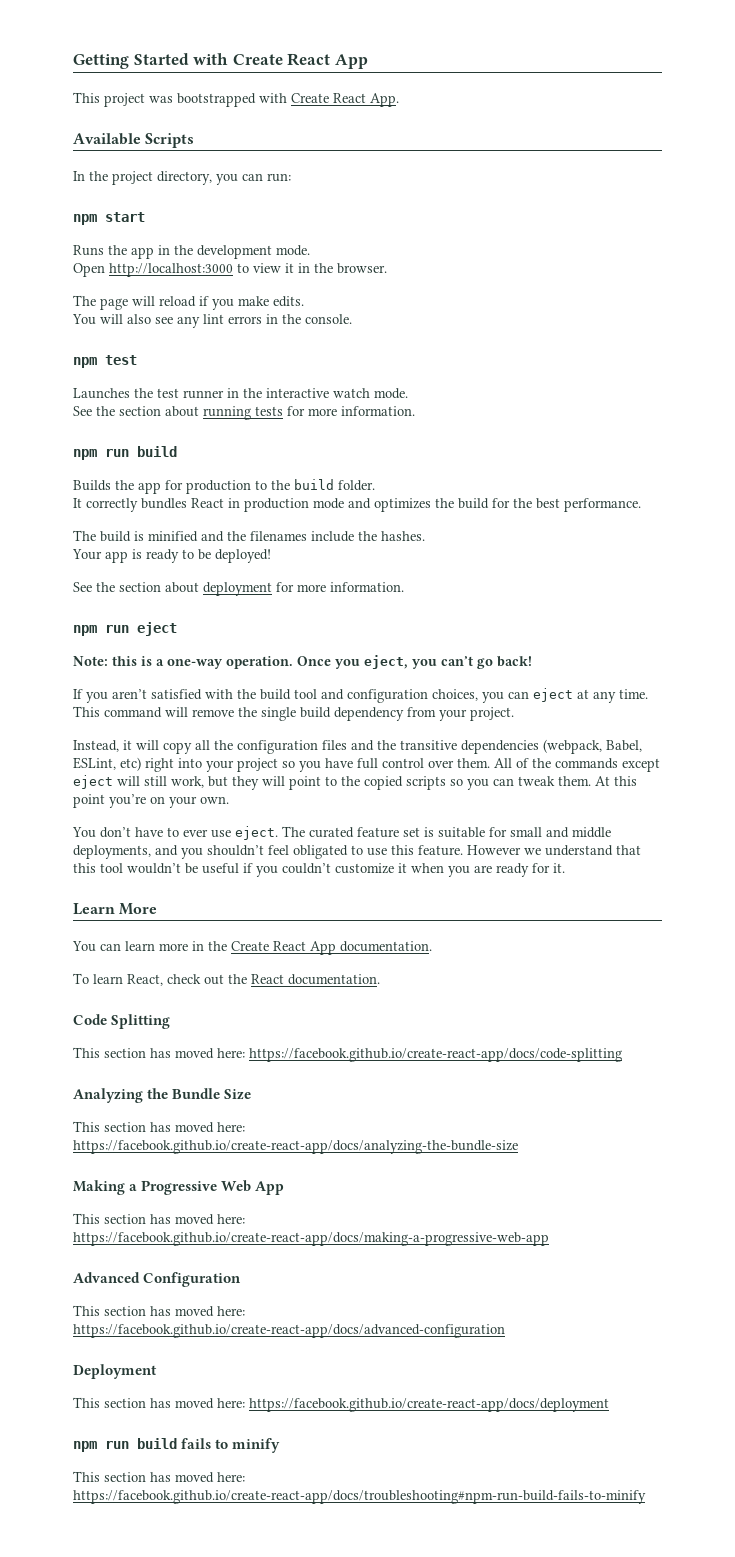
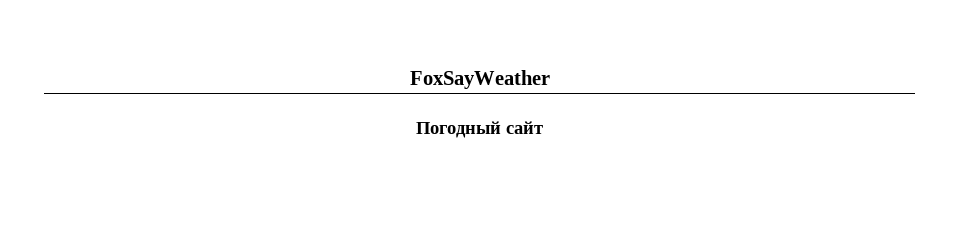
- Getting Started with Create React App
- This project was bootstrapped with Create React App.
- Available Scripts
- In the project directory, you can run:
- npm start
- Runs the app in the development mode.
- Open http://localhost:3000 to view it in the browser.
- The page will reload if you make edits.
- You will also see any lint errors in the console.
- npm test
- Launches the test runner in the interactive watch mode.
- See the section about running tests for more information.
- npm run build
- Builds the app for production to the build folder.
- It correctly bundles React in production mode and optimizes the build for the best performance.
- The build is minified and the filenames include the hashes.
- Your app is ready to be deployed!
- See the section about deployment for more information.
- npm run eject
- Note: this is a one-way operation. Once you eject, you can’t go back!
- If you aren’t satisfied with the build tool and configuration choices, you can eject at any time. This command will remove the single build dependency from your project.
- Instead, it will copy all the configuration files and the transitive dependencies (webpack, Babel, ESLint, etc) right into your project so you have full control over them. All of the commands except eject will still work, but they will point to the copied scripts so you can tweak them. At this point you’re on your own.
- You don’t have to ever use eject. The curated feature set is suitable for small and middle deployments, and you shouldn’t feel obligated to use this feature. However we understand that this tool wouldn’t be useful if you couldn’t customize it when you are ready for it.
- Learn More
- You can learn more in the Create React App documentation.
- To learn React, check out the React documentation.
- Code Splitting
- This section has moved here: https://facebook.github.io/create-react-app/docs/code-splitting
- Analyzing the Bundle Size
- This section has moved here: https://facebook.github.io/create-react-app/docs/analyzing-the-bundle-size
- Making a Progressive Web App
- This section has moved here: https://facebook.github.io/create-react-app/docs/making-a-progressive-web-app
- Advanced Configuration
- This section has moved here: https://facebook.github.io/create-react-app/docs/advanced-configuration
- Deployment
- This section has moved here: https://facebook.github.io/create-react-app/docs/deployment
- npm run build fails to minify
- This section has moved here: https://facebook.github.io/create-react-app/docs/troubleshooting#npm-run-build-fails-to-minify
+ FoxSayWeather
+ Погодный сайт

